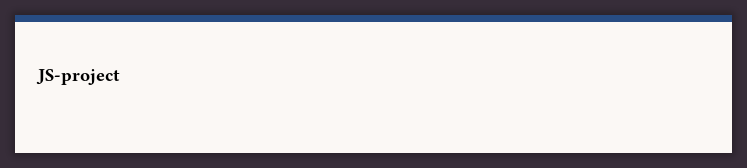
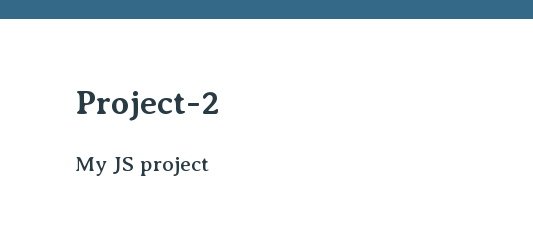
- JS-project
+ Project-2
+ My JS project

